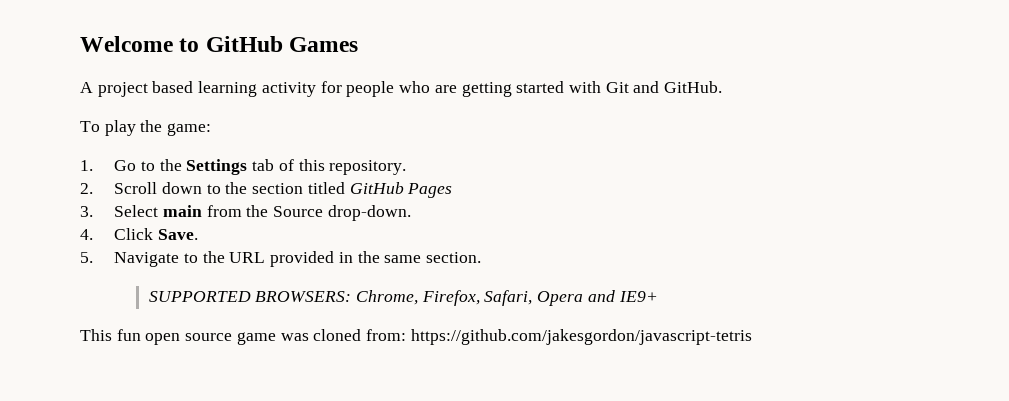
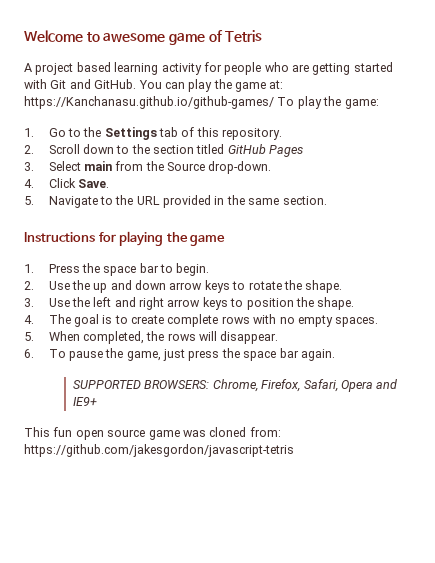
- Welcome to GitHub Games
+ Welcome to awesome game of Tetris
- A project based learning activity for people who are getting started with Git and GitHub.
- To play the game:
+ A project based learning activity for people who are getting started with Git and GitHub. You can play the game at: https://Kanchanasu.github.io/github-games/ To play the game:
+ Instructions for playing the game
+ 1. Press the space bar to begin.
+ 2. Use the up and down arrow keys to rotate the shape.
+ 3. Use the left and right arrow keys to position the shape.
+ 4. The goal is to create complete rows with no empty spaces.
+ 5. When completed, the rows will disappear.
+ 6. To pause the game, just press the space bar again.

